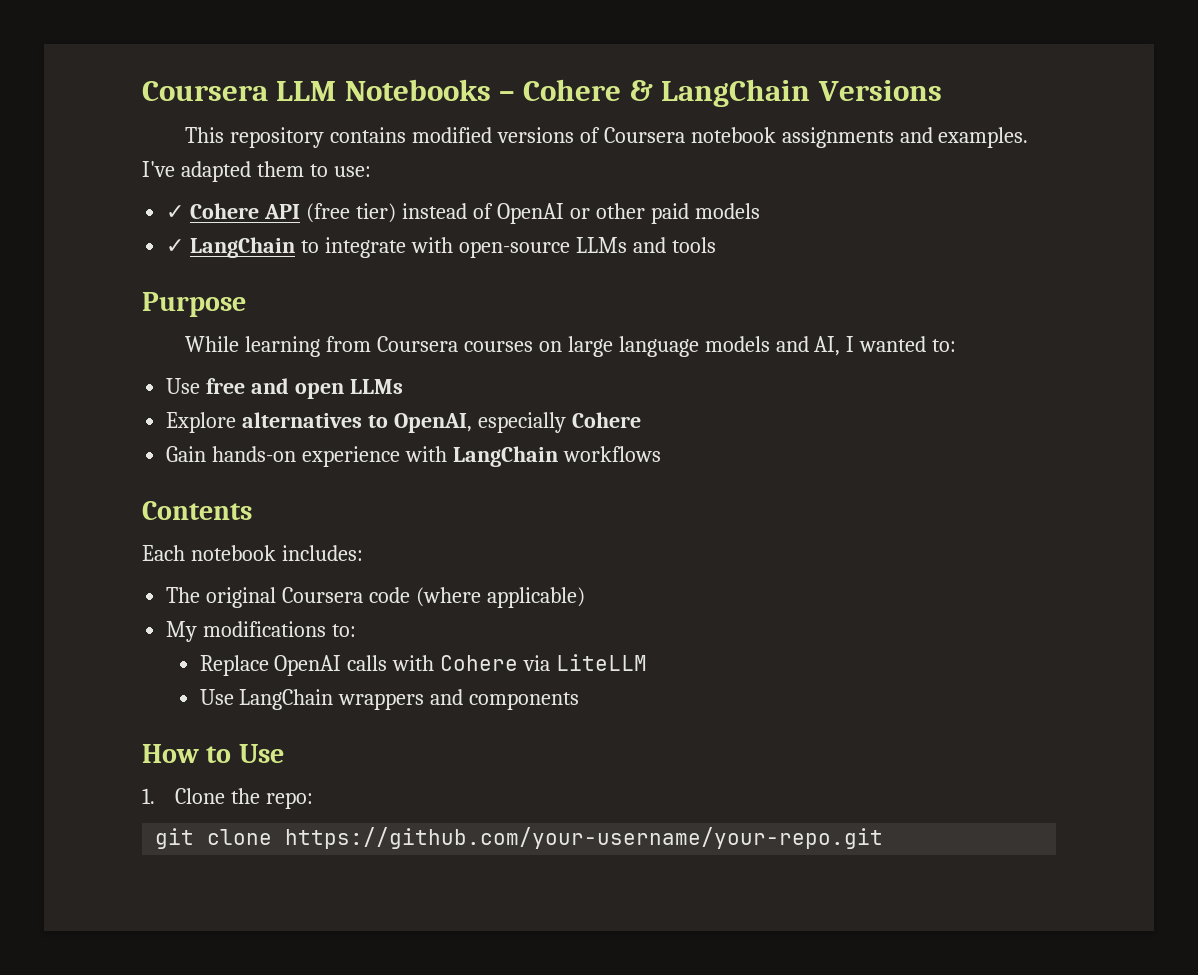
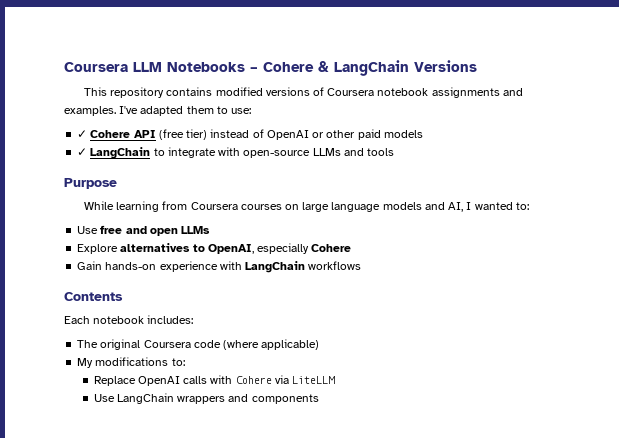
- How to Use
- 1. Clone the repo:
- git clone https://github.com/your-username/your-repo.git

